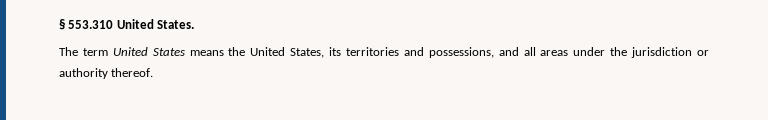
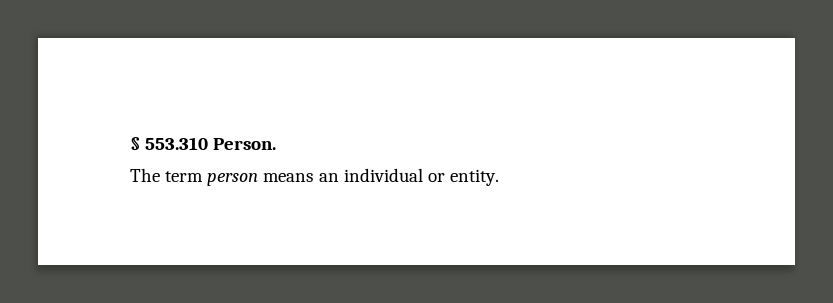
- § 553.310 United States.
+ § 553.310 Person.
- The term United States means the United States, its territories and possessions, and all areas under the jurisdiction or authority thereof.
+ The term person means an individual or entity.

